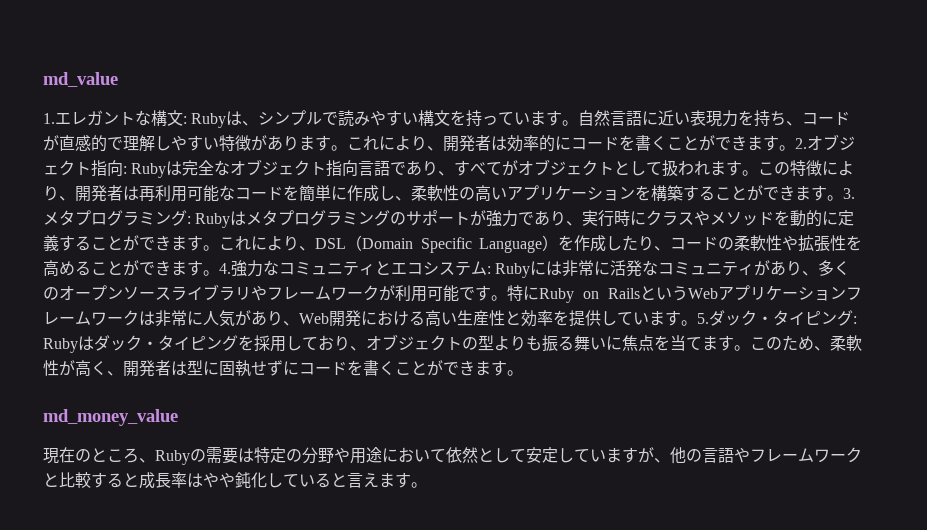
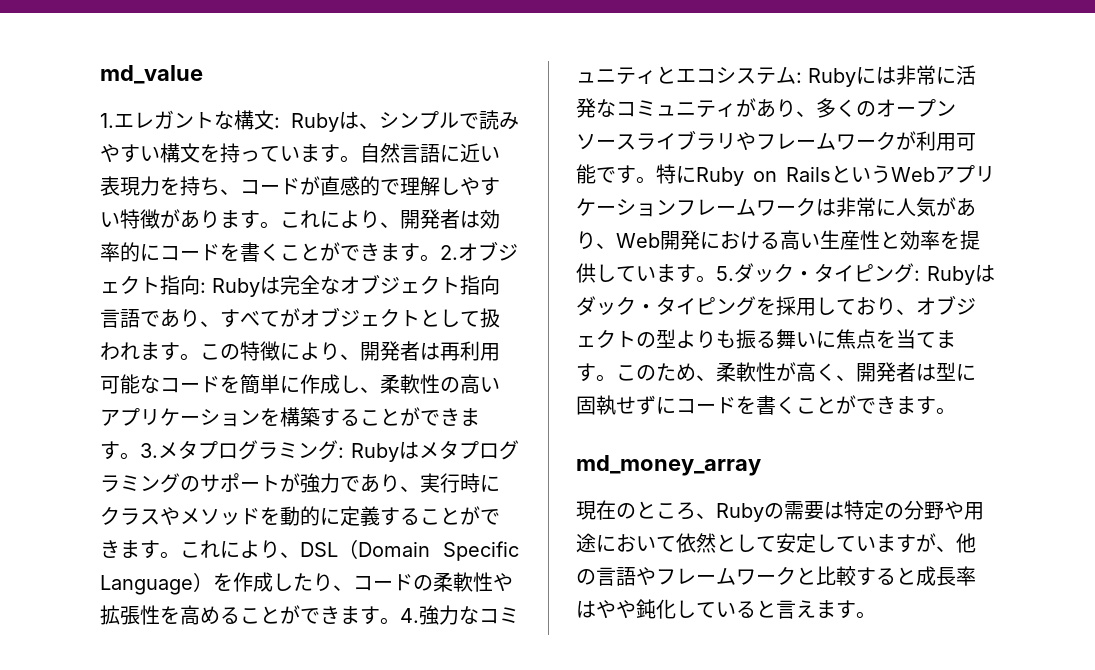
- md_money_value
+ md_money_array

